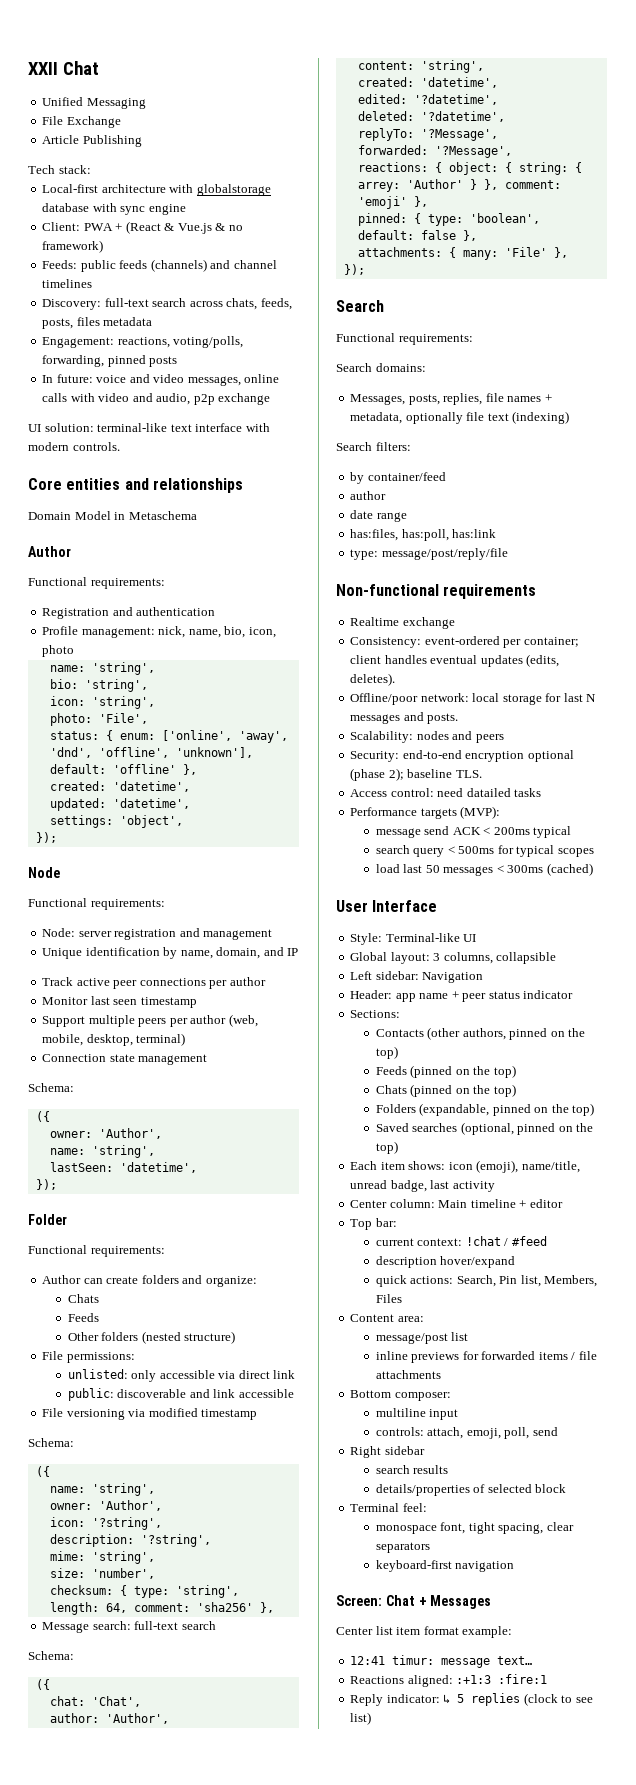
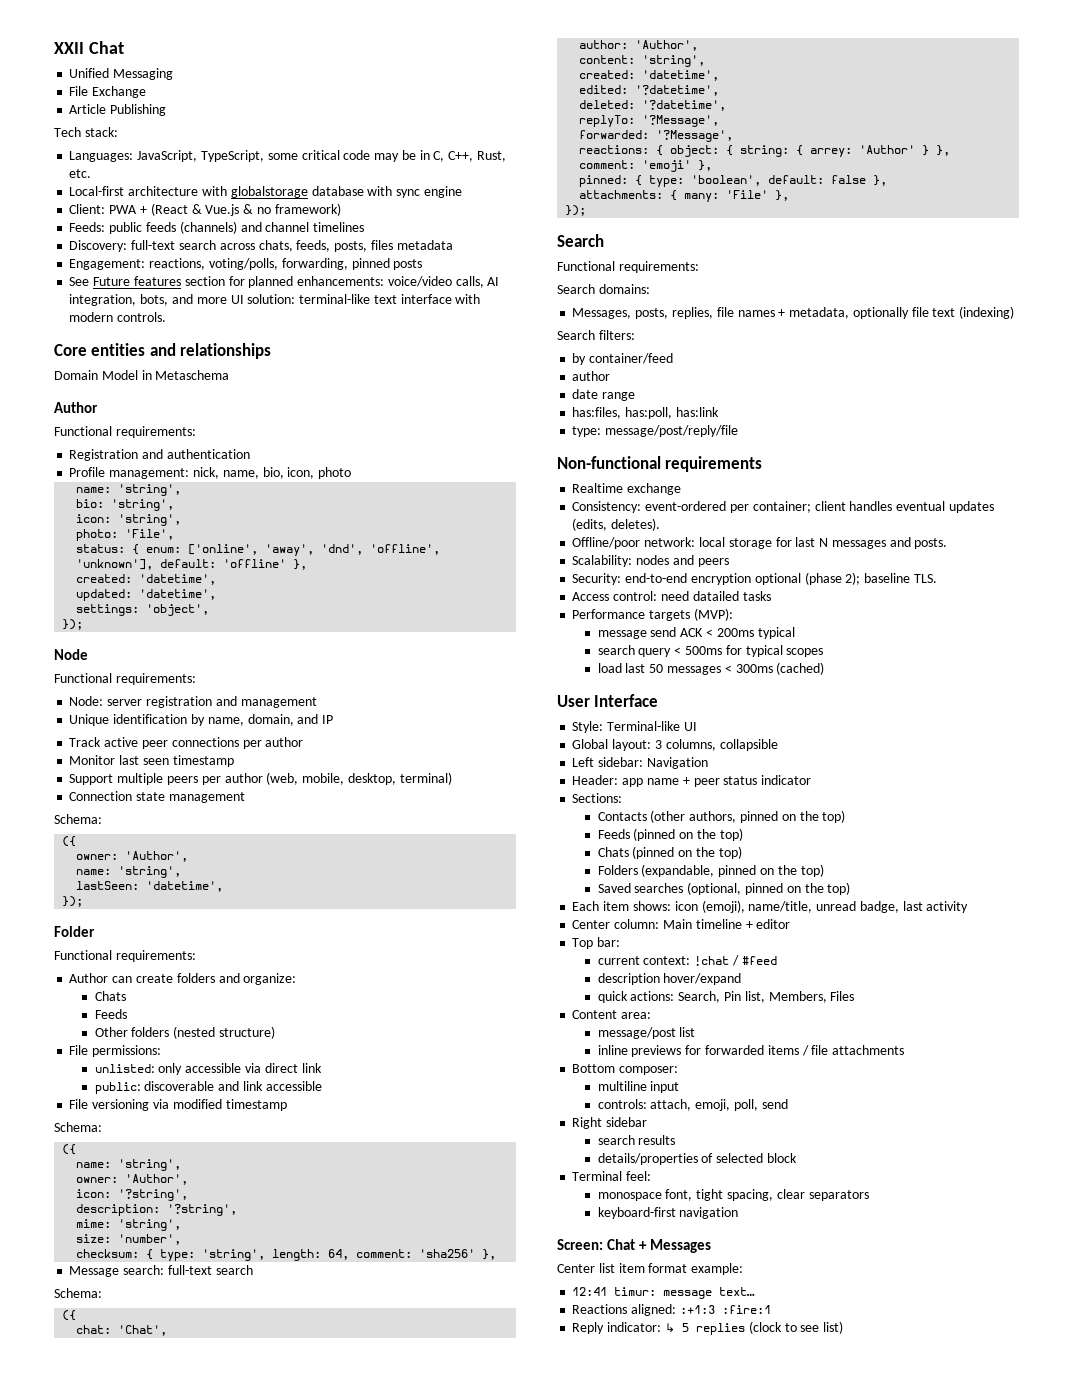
+ Languages: JavaScript, TypeScript, some critical code may be in C, C++, Rust, etc.
- In future: voice and video messages, online calls with video and audio, p2p exchange
- UI solution: terminal-like text interface with modern controls.
+ See Future features section for planned enhancements: voice/video calls, AI integration, bots, and more UI solution: terminal-like text interface with modern controls.

